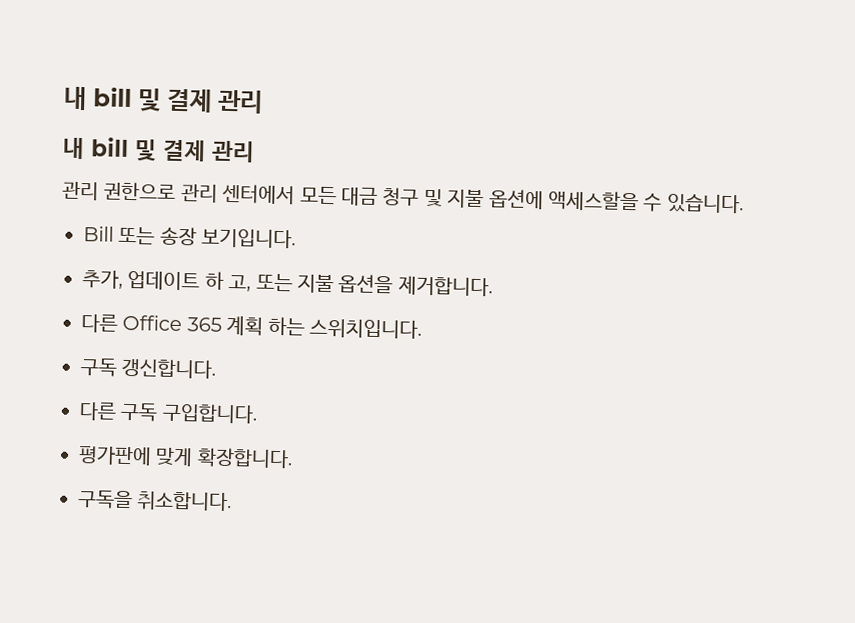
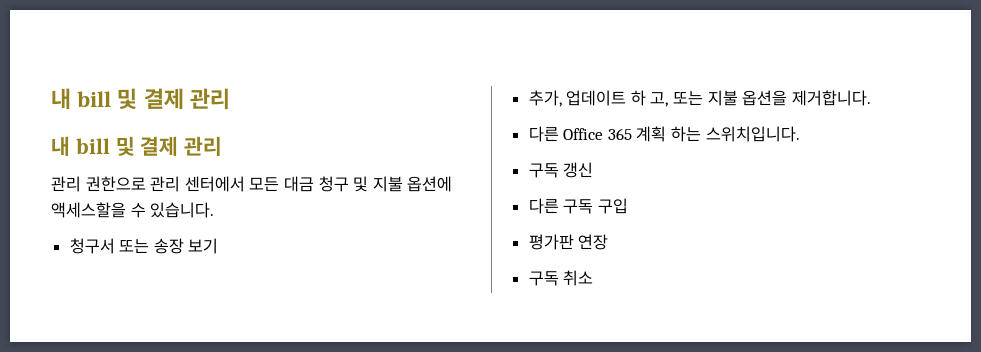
- Bill 또는 송장 보기입니다.
+ 청구서 또는 송장 보기
- 구독 갱신합니다.
+ 구독 갱신
- 다른 구독 구입합니다.
- 평가판에 맞게 확장합니다.
- 구독을 취소합니다.
+ 다른 구독 구입
+ 평가판 연장
+ 구독 취소

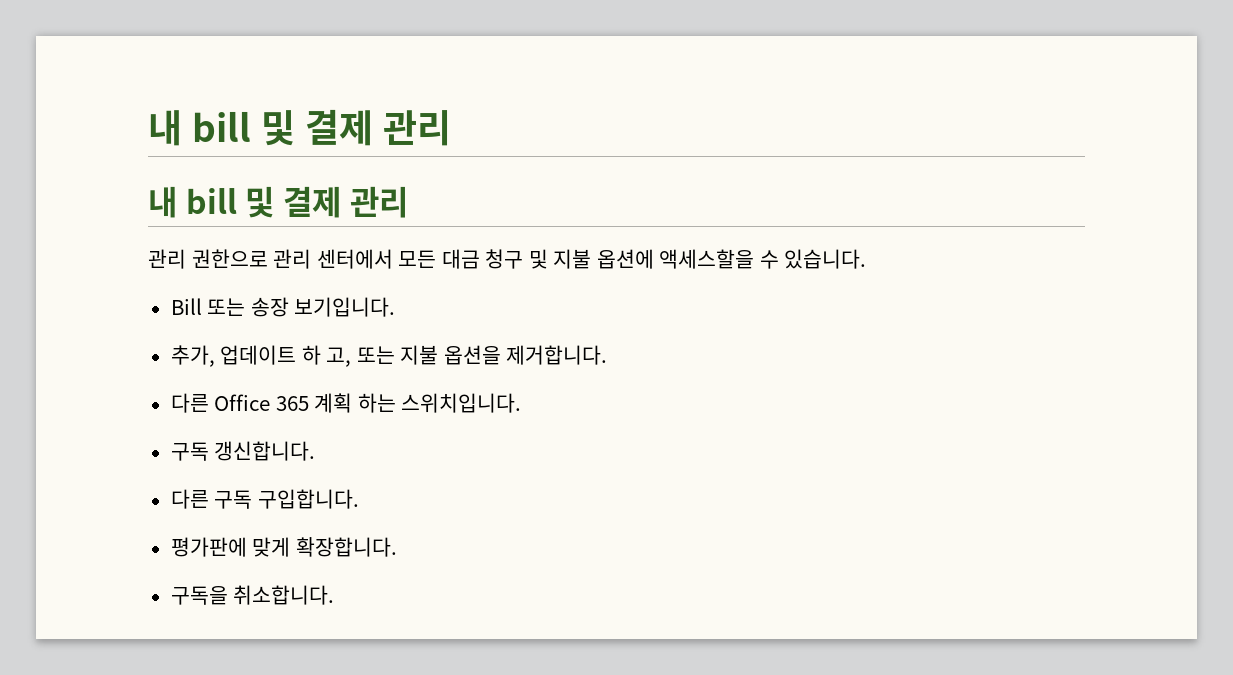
- 청구서 또는 송장 보기
+ Bill 또는 송장 보기입니다.
- 구독 갱신
+ 구독 갱신합니다.
- 다른 구독 구입
- 평가판 연장
- 구독 취소
+ 다른 구독 구입합니다.
+ 평가판에 맞게 확장합니다.
+ 구독을 취소합니다.

